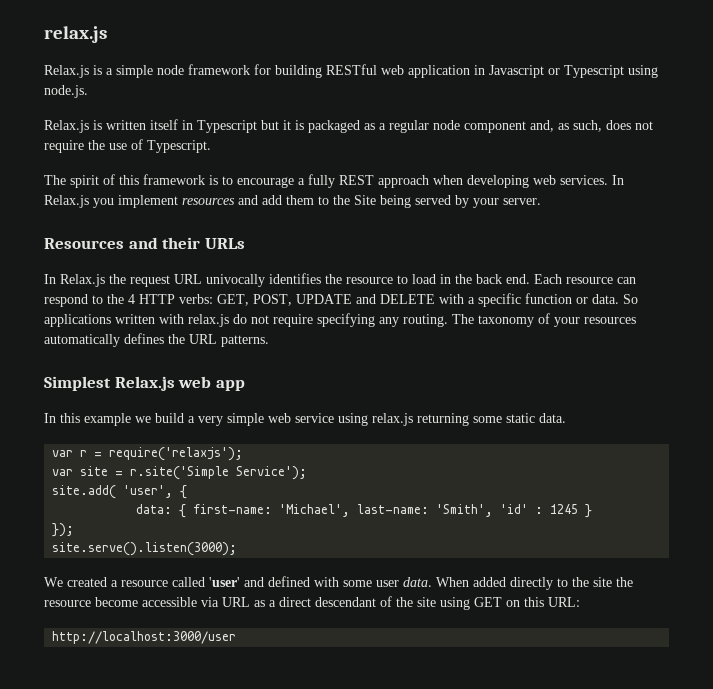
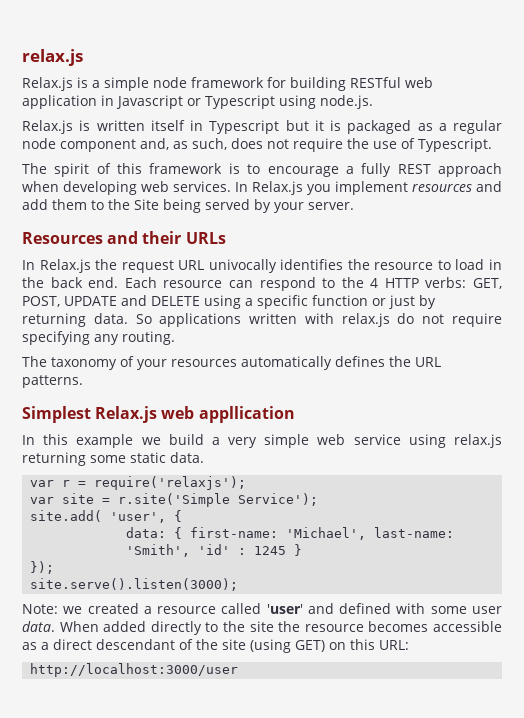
- Each resource can respond to the 4 HTTP verbs: GET, POST, UPDATE and DELETE with a specific function or data.
+ Each resource can respond to the 4 HTTP verbs: GET, POST, UPDATE and DELETE using a specific function or just by returning data.
- So applications written with relax.js do not require specifying any routing. The taxonomy of your resources automatically defines the URL patterns.
+ So applications written with relax.js do not require specifying any routing.
+ The taxonomy of your resources automatically defines the URL patterns.
- Simplest Relax.js web app
+ Simplest Relax.js web appllication
- We created a resource called 'user' and defined with some user data.
+ Note: we created a resource called 'user' and defined with some user data.
- When added directly to the site the resource become accessible via URL as a direct descendant of the site using GET on this URL:
+ When added directly to the site the resource becomes accessible as a direct descendant of the site (using GET) on this URL:

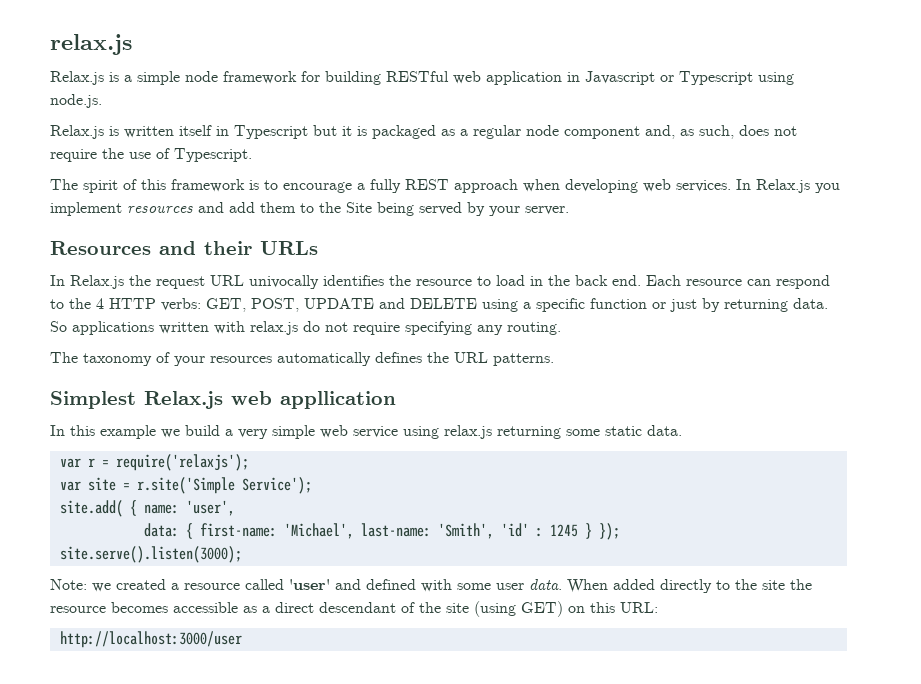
- site.add( 'user', {
+ site.add( { name: 'user',
- data: { first-name: 'Michael', last-name: 'Smith', 'id' : 1245 }
- });
+ data: { first-name: 'Michael', last-name: 'Smith', 'id' : 1245 } });

